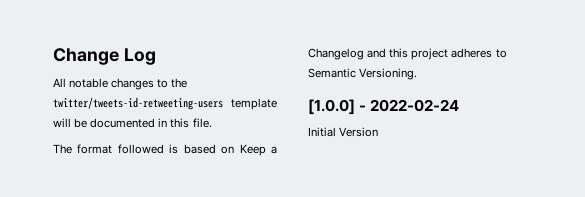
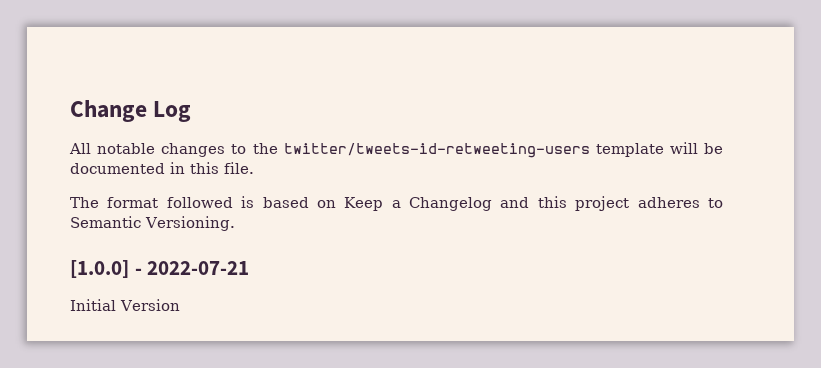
- [1.0.0] - 2022-02-24
+ [1.0.0] - 2022-07-21

